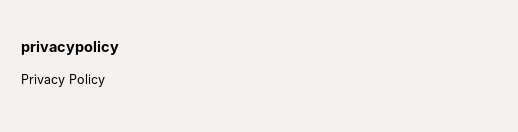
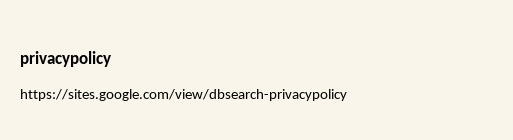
- Privacy Policy
+ https://sites.google.com/view/dbsearch-privacypolicy

